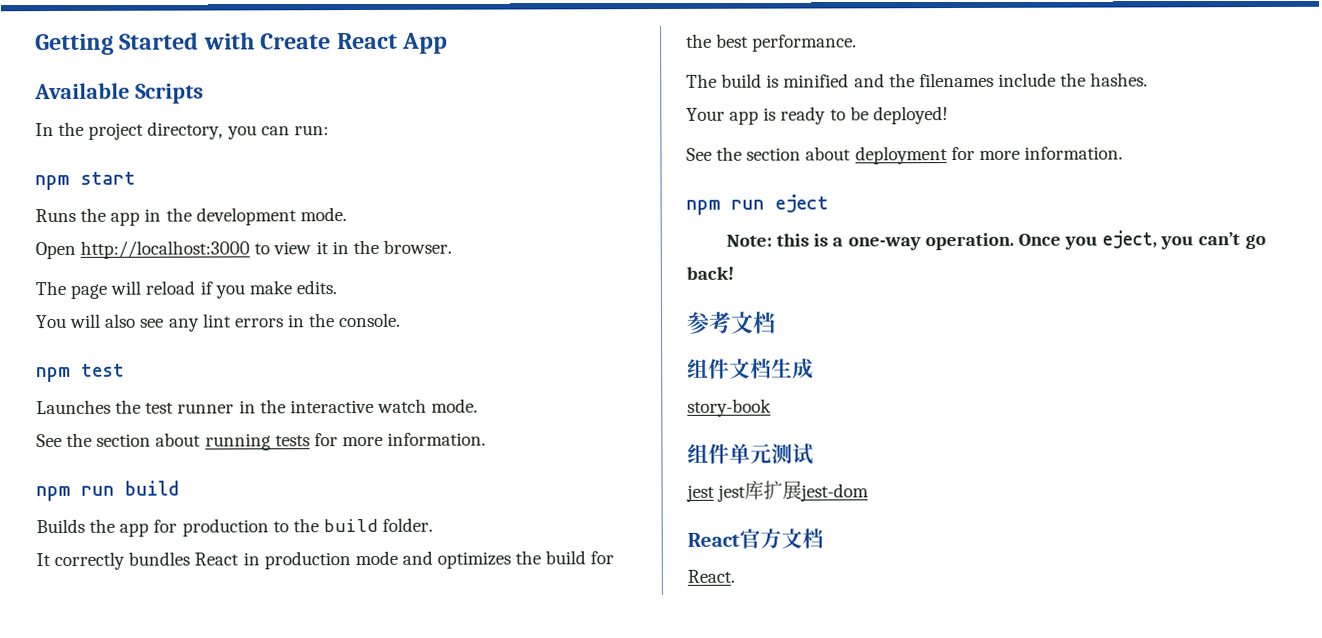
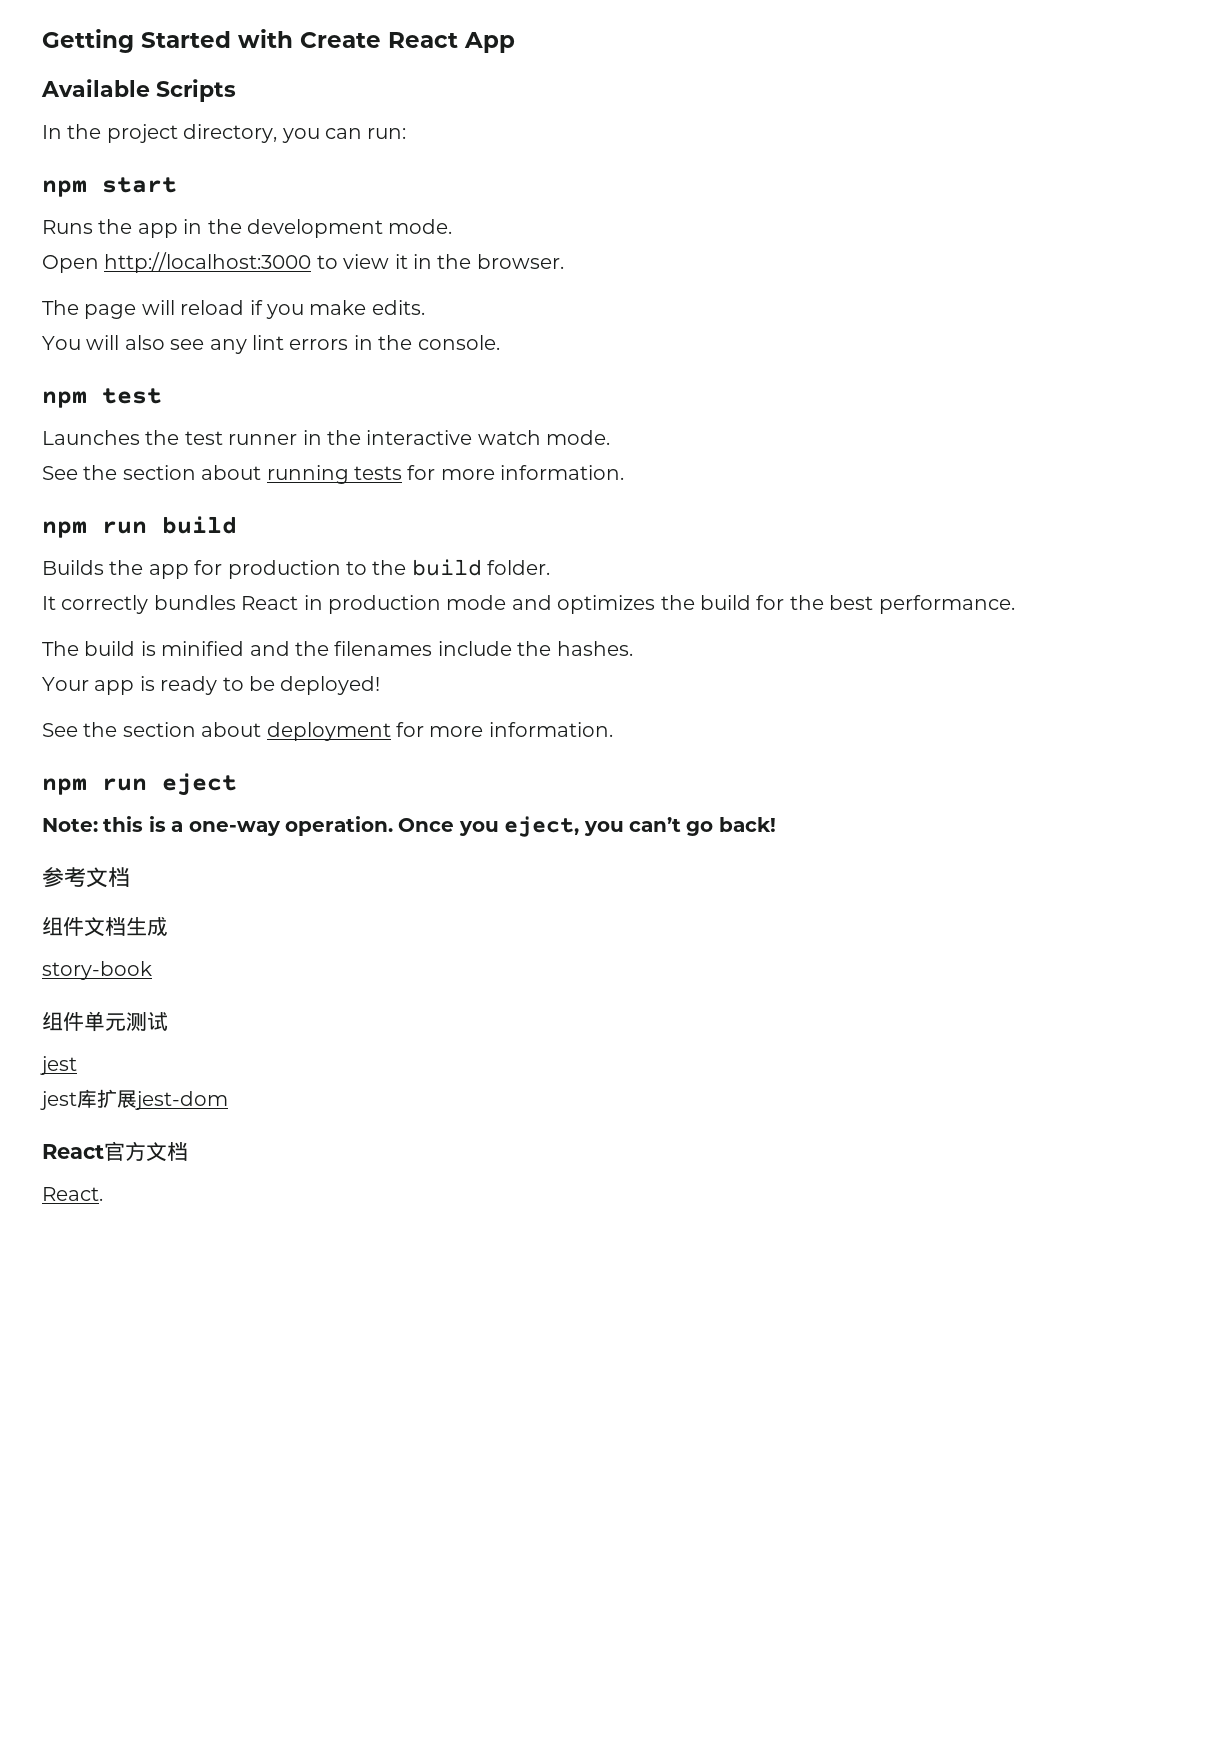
  组件单元测试
- jest jest库扩展jest-dom
+ jest
+ jest库扩展jest-dom

